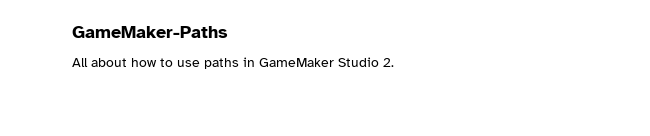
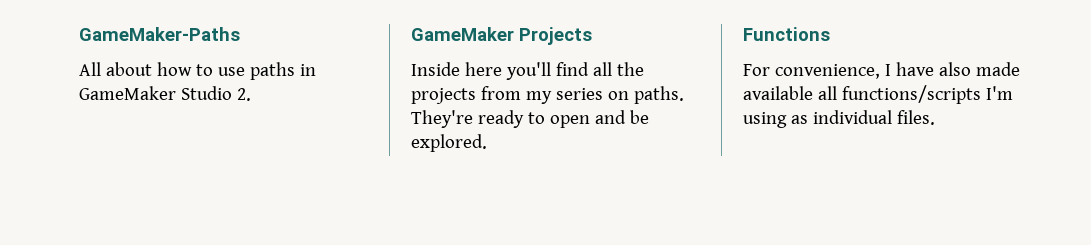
+ GameMaker Projects
+ Inside here you'll find all the projects from my series on paths. They're ready to open and be explored.
+ Functions
+ For convenience, I have also made available all functions/scripts I'm using as individual files.

